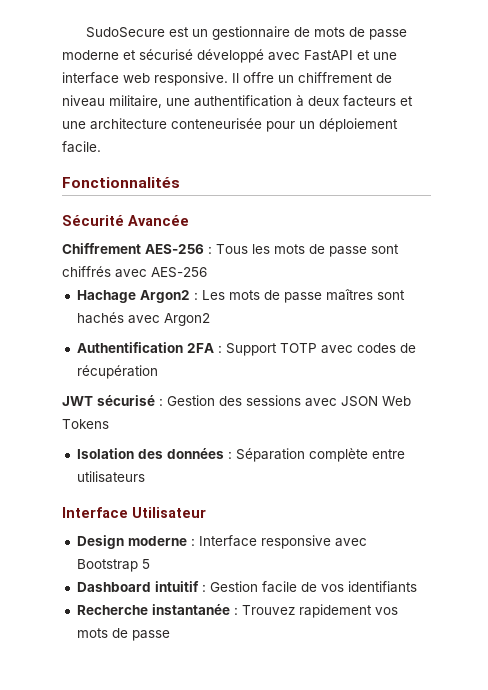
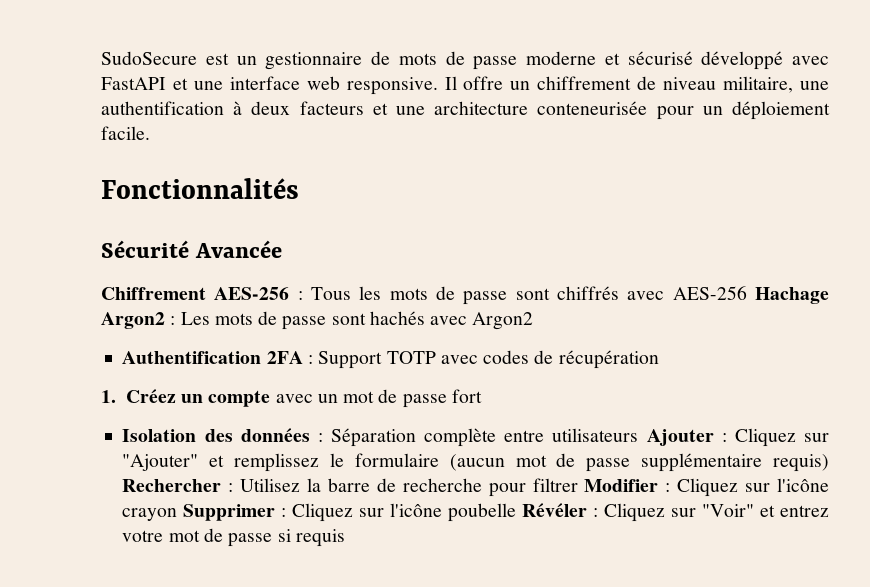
- Chiffrement AES-256 : Tous les mots de passe sont chiffrés avec AES-256
- Hachage Argon2 : Les mots de passe maîtres sont hachés avec Argon2
+ Chiffrement AES-256 : Tous les mots de passe sont chiffrés avec AES-256 Hachage Argon2 : Les mots de passe sont hachés avec Argon2
- JWT sécurisé : Gestion des sessions avec JSON Web Tokens
+ 1. Créez un compte avec un mot de passe fort
- Isolation des données : Séparation complète entre utilisateurs
- Interface Utilisateur
- Design moderne : Interface responsive avec Bootstrap 5
- Dashboard intuitif : Gestion facile de vos identifiants
- Recherche instantanée : Trouvez rapidement vos mots de passe
+ Isolation des données : Séparation complète entre utilisateurs Ajouter : Cliquez sur "Ajouter" et remplissez le formulaire (aucun mot de passe supplémentaire requis) Rechercher : Utilisez la barre de recherche pour filtrer Modifier : Cliquez sur l'icône crayon Supprimer : Cliquez sur l'icône poubelle Révéler : Cliquez sur "Voir" et entrez votre mot de passe si requis

